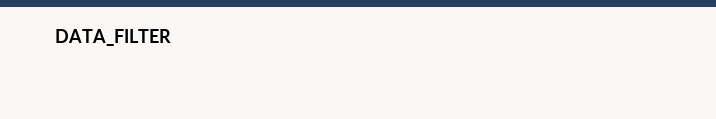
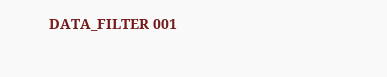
- DATA_FILTER
+ DATA_FILTER 001

